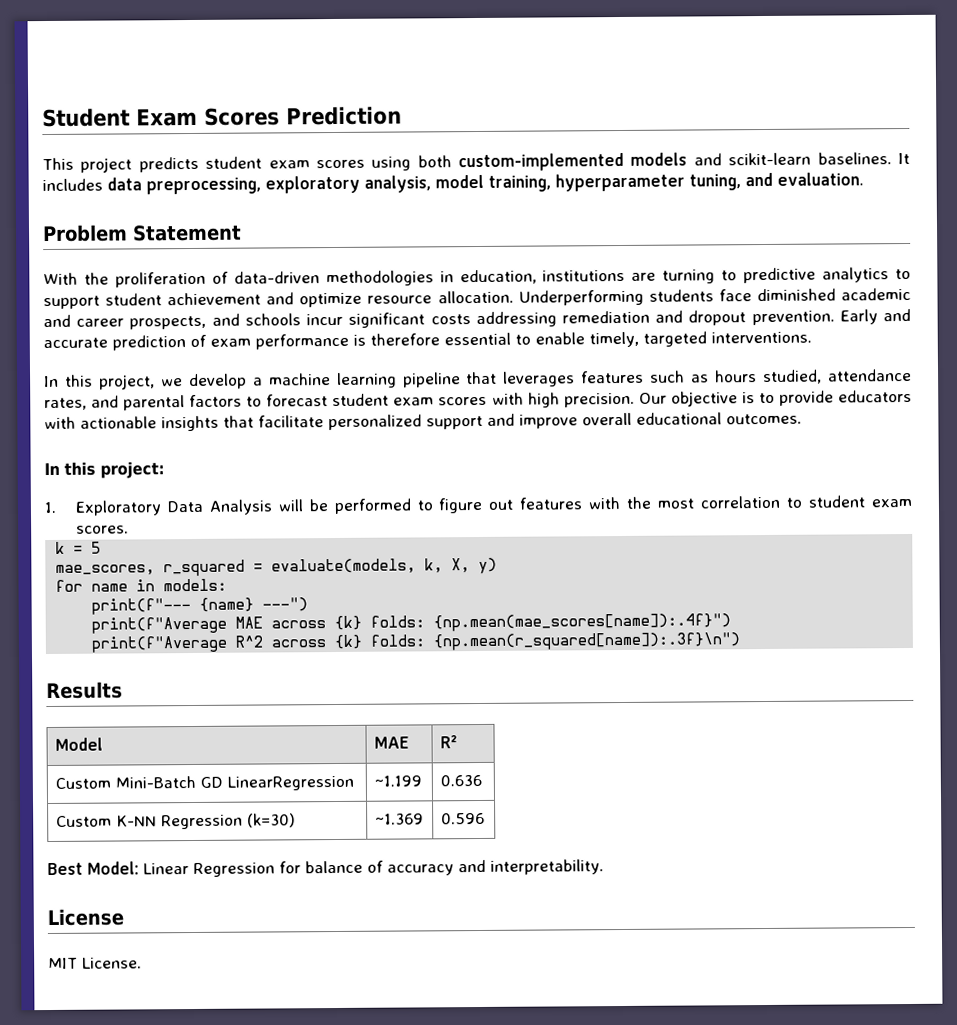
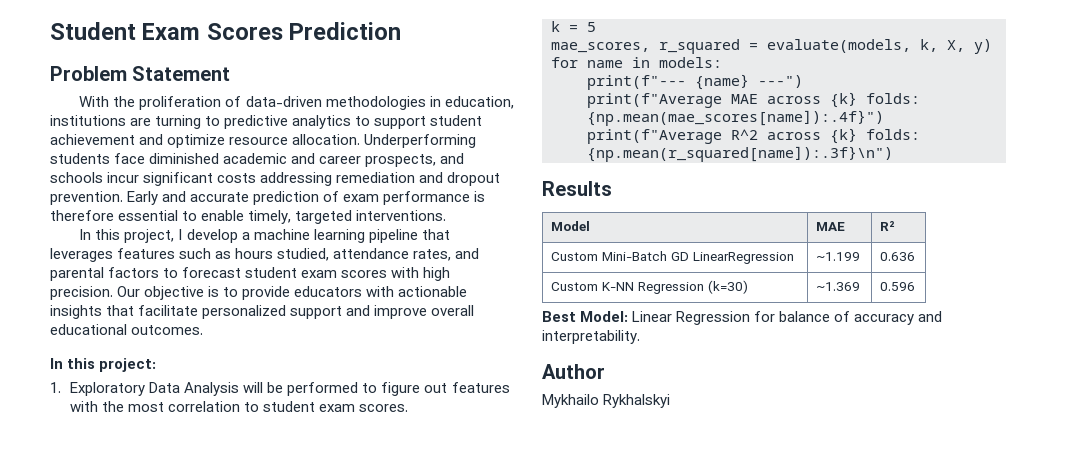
- This project predicts student exam scores using both custom-implemented models and scikit-learn baselines. It includes data preprocessing, exploratory analysis, model training, hyperparameter tuning, and evaluation.
- In this project, we develop a machine learning pipeline that leverages features such as hours studied, attendance rates, and parental factors to forecast student exam scores with high precision.
+ In this project, I develop a machine learning pipeline that leverages features such as hours studied, attendance rates, and parental factors to forecast student exam scores with high precision.
- License
- MIT License.
+ Author
+ Mykhailo Rykhalskyi

